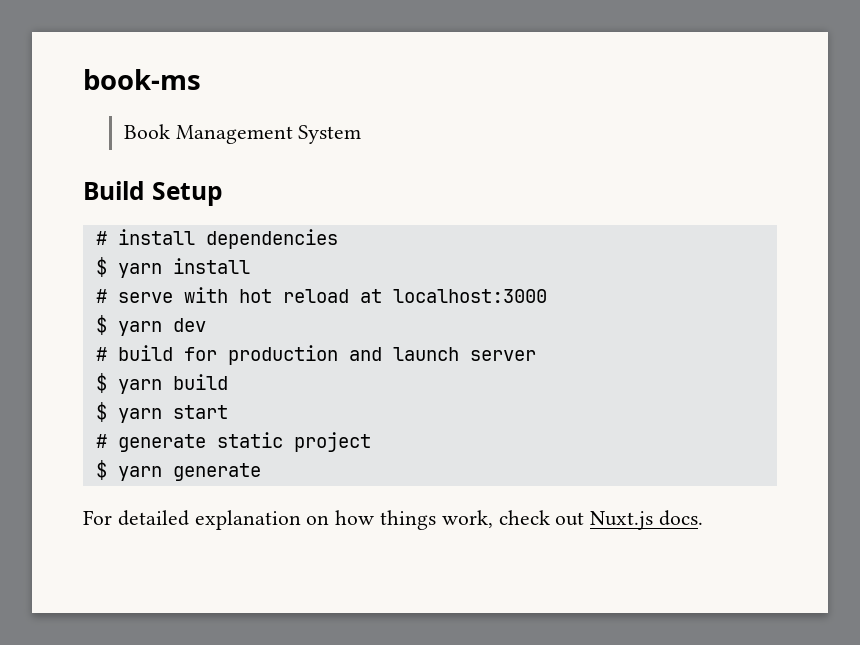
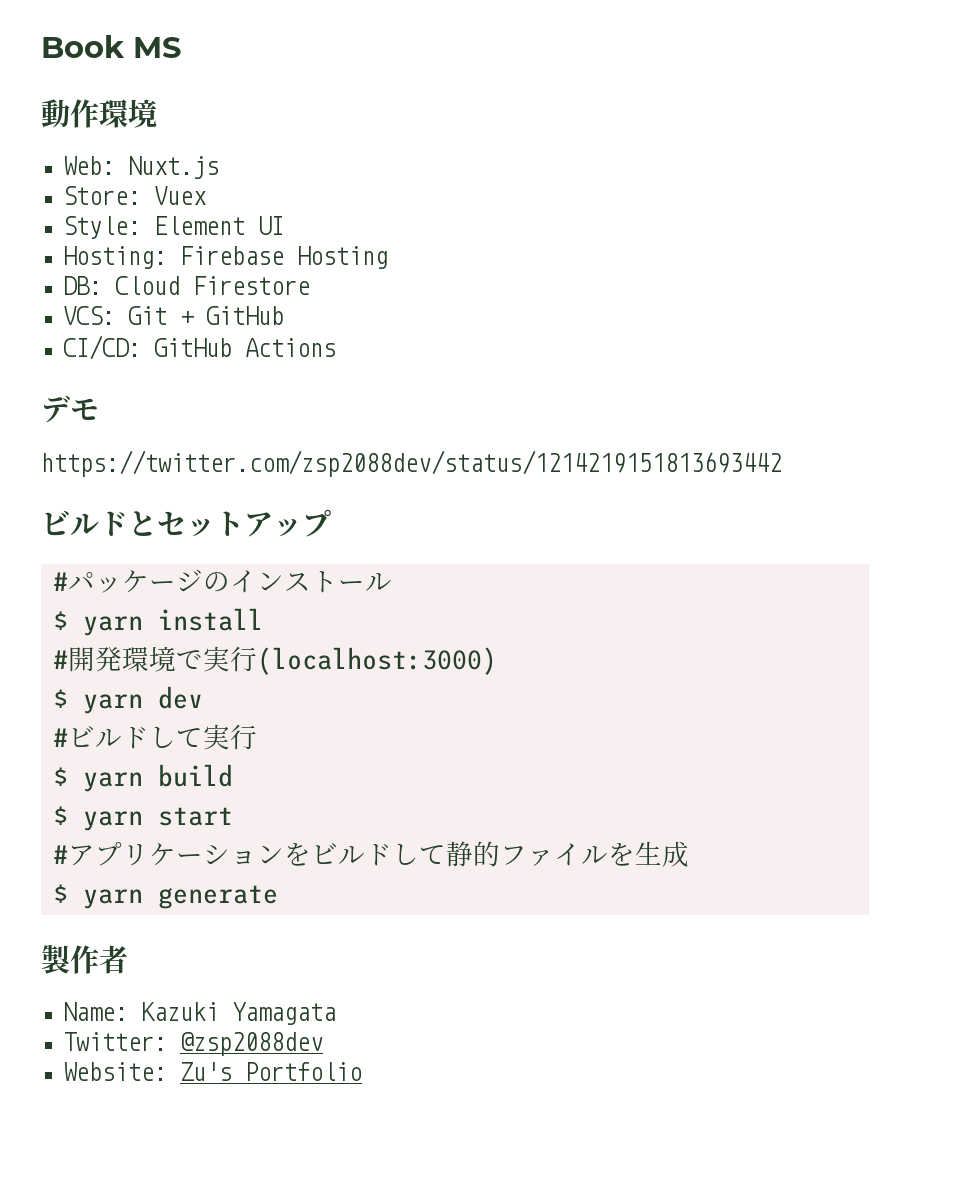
- book-ms
- Book Management System
- Build Setup
- # install dependencies
+ Book MS
+ 動作環境
+ Web: Nuxt.js
+ Store: Vuex
+ Style: Element UI
+ Hosting: Firebase Hosting
+ DB: Cloud Firestore
+ VCS: Git + GitHub
+ CI/CD: GitHub Actions
+ デモ
+ https://twitter.com/zsp2088dev/status/1214219151813693442
+ ビルドとセットアップ
+ #パッケージのインストール
  $ yarn install
- # serve with hot reload at localhost:3000
+ #開発環境で実行(localhost:3000)
  $ yarn dev
- # build for production and launch server
+ #ビルドして実行
- # generate static project
+ #アプリケーションをビルドして静的ファイルを生成
  $ yarn generate
- For detailed explanation on how things work, check out Nuxt.js docs.
+ 製作者
+ Name: Kazuki Yamagata
+ Twitter: @zsp2088dev
+ Website: Zu's Portfolio

